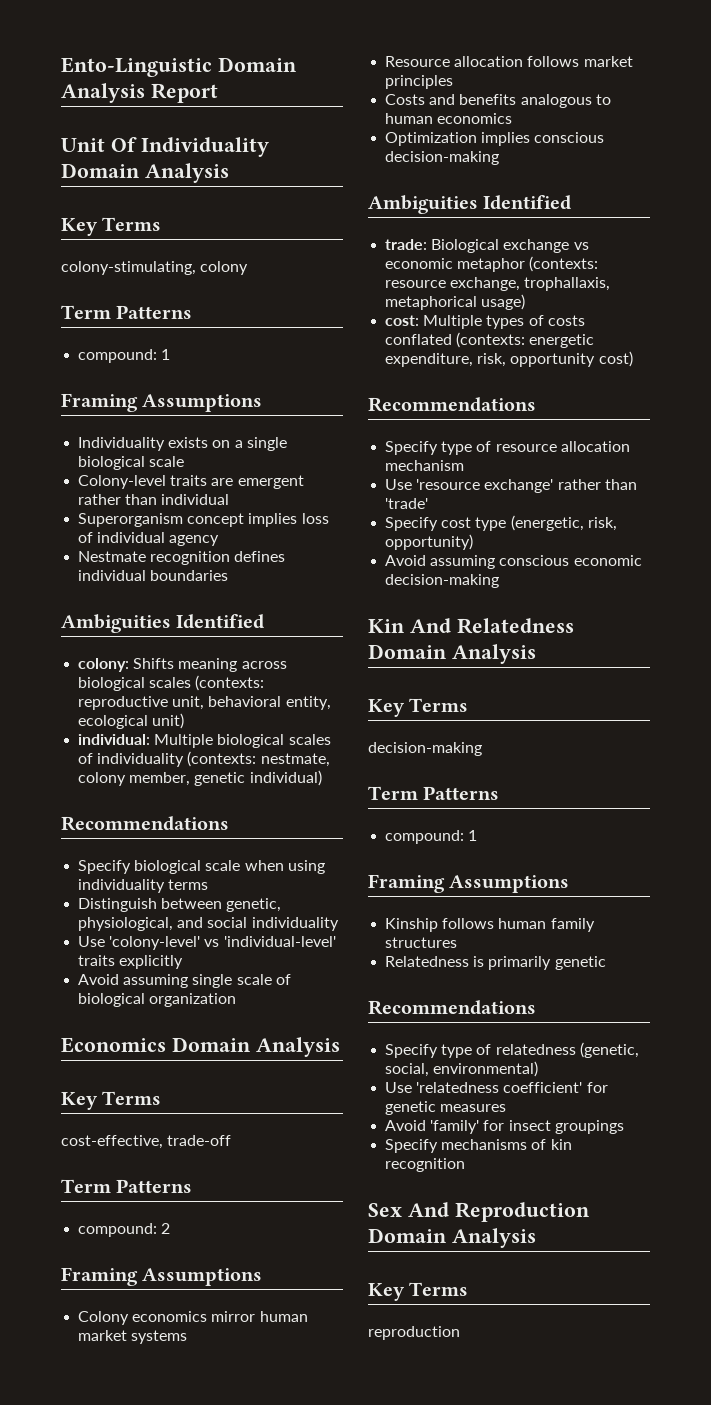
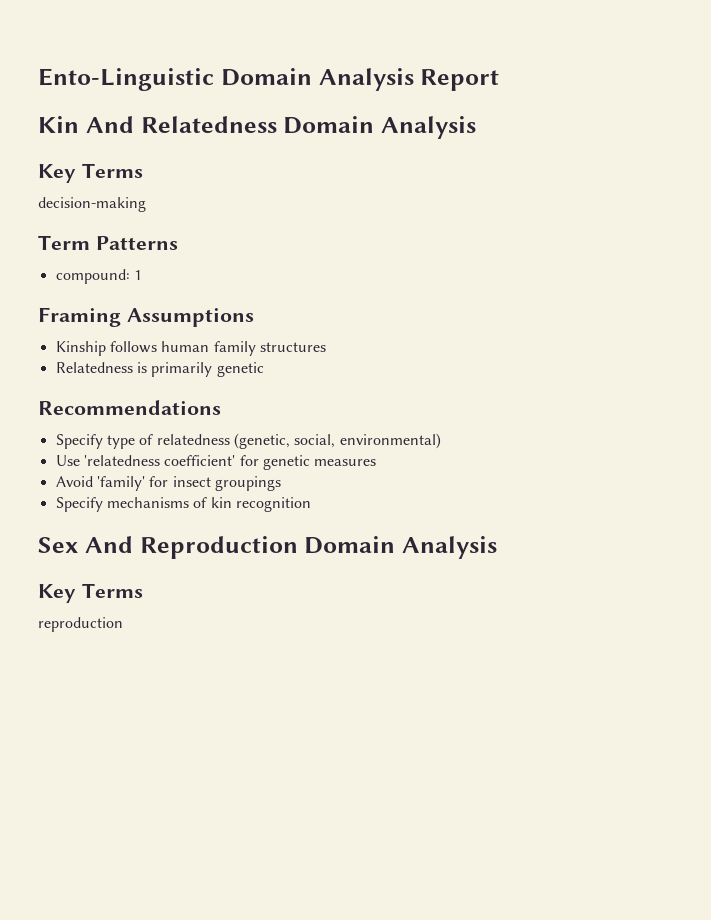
- Unit Of Individuality Domain Analysis
- Key Terms
- colony-stimulating, colony
- Term Patterns
- compound: 1
- Framing Assumptions
- Individuality exists on a single biological scale
- Colony-level traits are emergent rather than individual
- Superorganism concept implies loss of individual agency
- Nestmate recognition defines individual boundaries
- Ambiguities Identified
- colony: Shifts meaning across biological scales (contexts: reproductive unit, behavioral entity, ecological unit)
- individual: Multiple biological scales of individuality (contexts: nestmate, colony member, genetic individual)
- Recommendations
- Specify biological scale when using individuality terms
- Distinguish between genetic, physiological, and social individuality
- Use 'colony-level' vs 'individual-level' traits explicitly
- Avoid assuming single scale of biological organization
- Economics Domain Analysis
- Key Terms
- cost-effective, trade-off
- Term Patterns
- compound: 2
- Framing Assumptions
- Colony economics mirror human market systems
- Resource allocation follows market principles
- Costs and benefits analogous to human economics
- Optimization implies conscious decision-making
- Ambiguities Identified
- trade: Biological exchange vs economic metaphor (contexts: resource exchange, trophallaxis, metaphorical usage)
- cost: Multiple types of costs conflated (contexts: energetic expenditure, risk, opportunity cost)
- Recommendations
- Specify type of resource allocation mechanism
- Use 'resource exchange' rather than 'trade'
- Specify cost type (energetic, risk, opportunity)
- Avoid assuming conscious economic decision-making

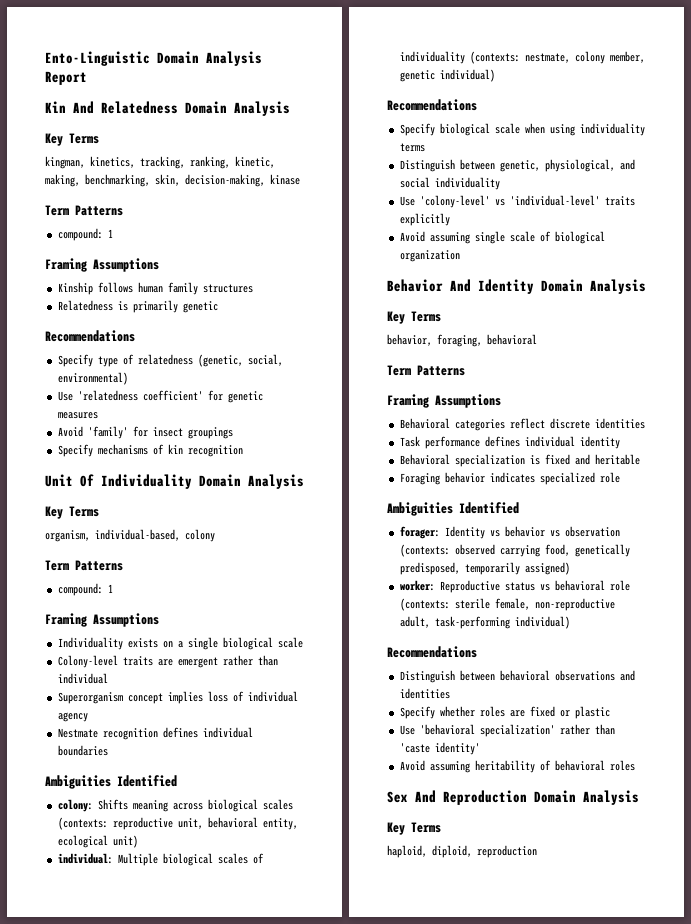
- decision-making
+ kingman, kinetics, tracking, ranking, kinetic, making, benchmarking, skin, decision-making, kinase
+ Unit Of Individuality Domain Analysis
+ Key Terms
+ organism, individual-based, colony
+ Term Patterns
+ compound: 1
+ Framing Assumptions
+ Individuality exists on a single biological scale
+ Colony-level traits are emergent rather than individual
+ Superorganism concept implies loss of individual agency
+ Nestmate recognition defines individual boundaries
+ Ambiguities Identified
+ colony: Shifts meaning across biological scales (contexts: reproductive unit, behavioral entity, ecological unit)
+ individual: Multiple biological scales of individuality (contexts: nestmate, colony member, genetic individual)
+ Recommendations
+ Specify biological scale when using individuality terms
+ Distinguish between genetic, physiological, and social individuality
+ Use 'colony-level' vs 'individual-level' traits explicitly
+ Avoid assuming single scale of biological organization
+ Behavior And Identity Domain Analysis
+ Key Terms
+ behavior, foraging, behavioral
+ Term Patterns
+ Framing Assumptions
+ Behavioral categories reflect discrete identities
+ Task performance defines individual identity
+ Behavioral specialization is fixed and heritable
+ Foraging behavior indicates specialized role
+ Ambiguities Identified
+ forager: Identity vs behavior vs observation (contexts: observed carrying food, genetically predisposed, temporarily assigned)
+ worker: Reproductive status vs behavioral role (contexts: sterile female, non-reproductive adult, task-performing individual)
+ Recommendations
+ Distinguish between behavioral observations and identities
+ Specify whether roles are fixed or plastic
+ Use 'behavioral specialization' rather than 'caste identity'
+ Avoid assuming heritability of behavioral roles
- reproduction
+ haploid, diploid, reproduction

